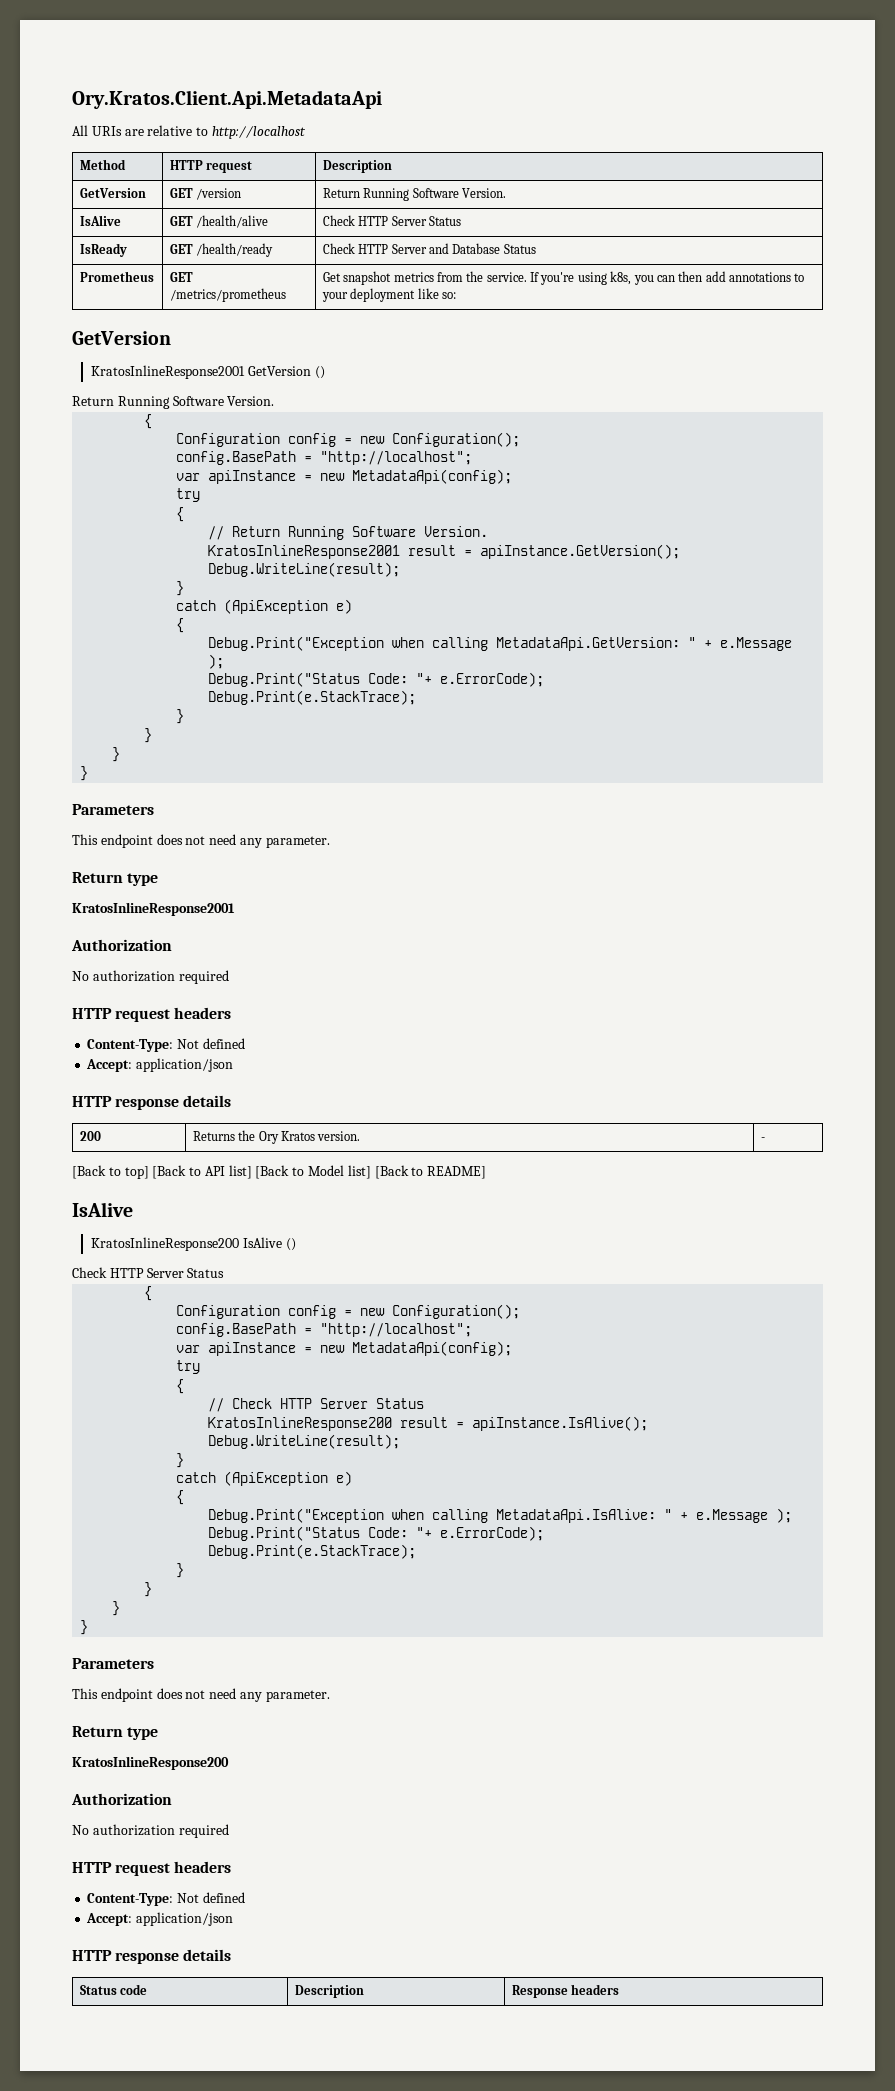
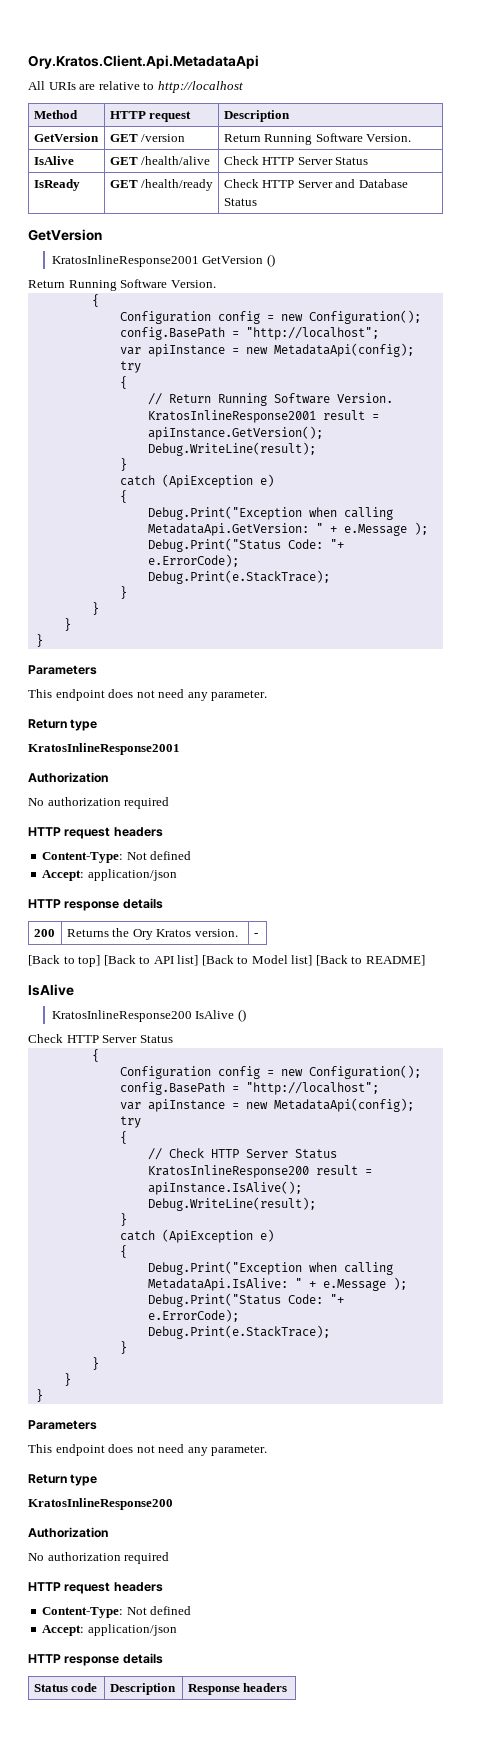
- Prometheus | GET /metrics/prometheus | Get snapshot metrics from the service. If you're using k8s, you can then add annotations to your deployment like so:

